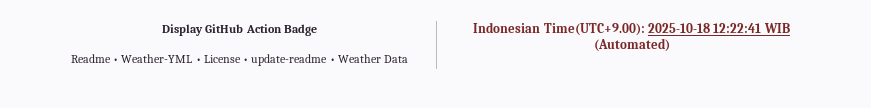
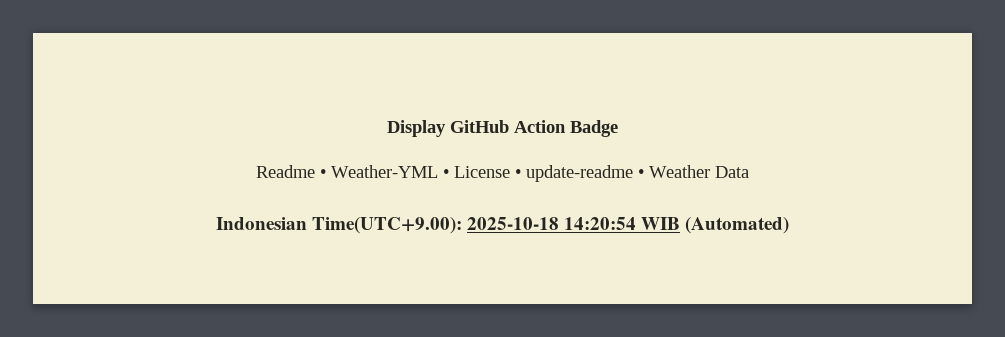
- Indonesian Time(UTC+9.00): 2025-10-18 12:22:41 WIB (Automated)
+ Indonesian Time(UTC+9.00): 2025-10-18 14:20:54 WIB (Automated)

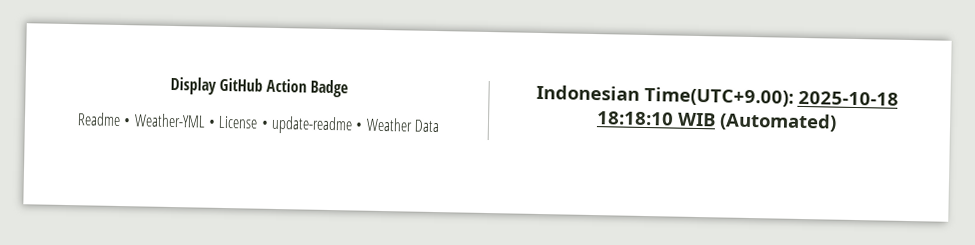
- Indonesian Time(UTC+9.00): 2025-10-18 14:20:54 WIB (Automated)
+ Indonesian Time(UTC+9.00): 2025-10-18 18:18:10 WIB (Automated)

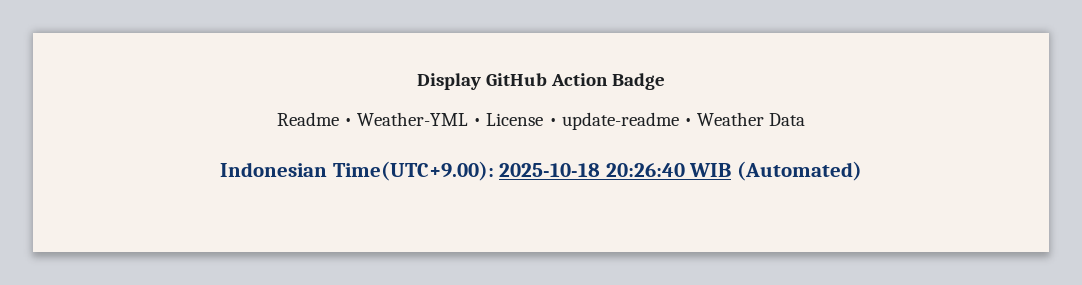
- Indonesian Time(UTC+9.00): 2025-10-18 18:18:10 WIB (Automated)
+ Indonesian Time(UTC+9.00): 2025-10-18 20:26:40 WIB (Automated)

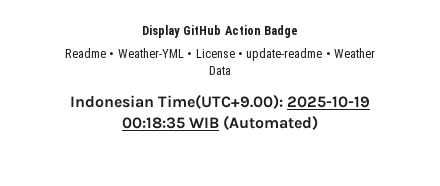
- Indonesian Time(UTC+9.00): 2025-10-18 20:26:40 WIB (Automated)
+ Indonesian Time(UTC+9.00): 2025-10-19 00:18:35 WIB (Automated)

